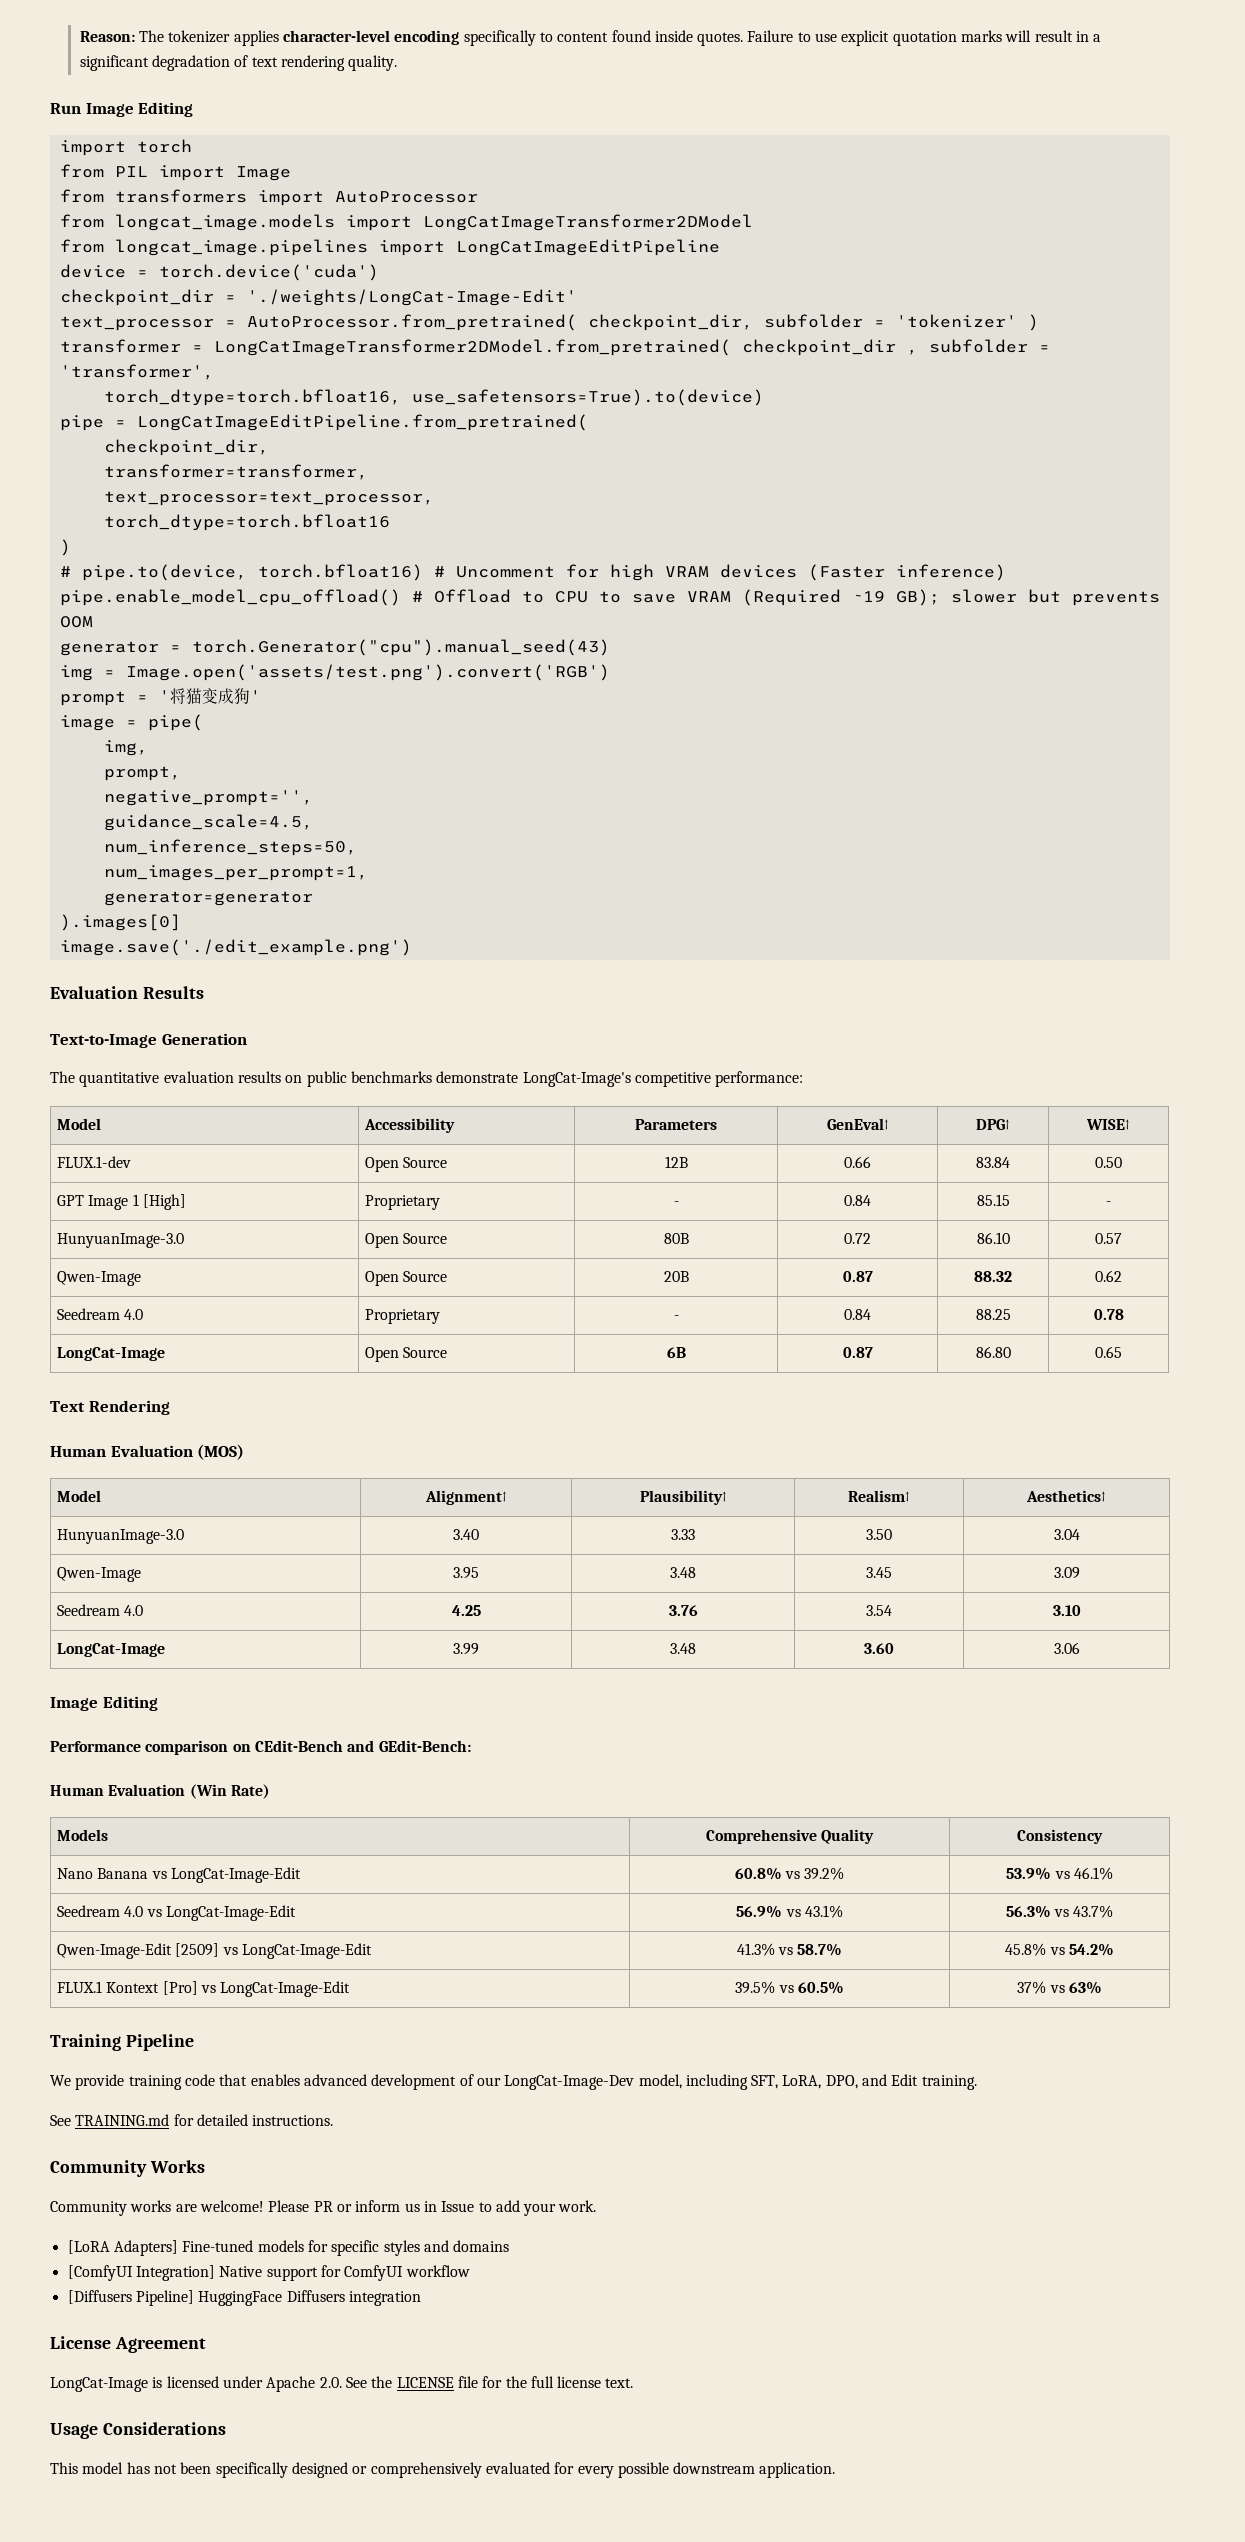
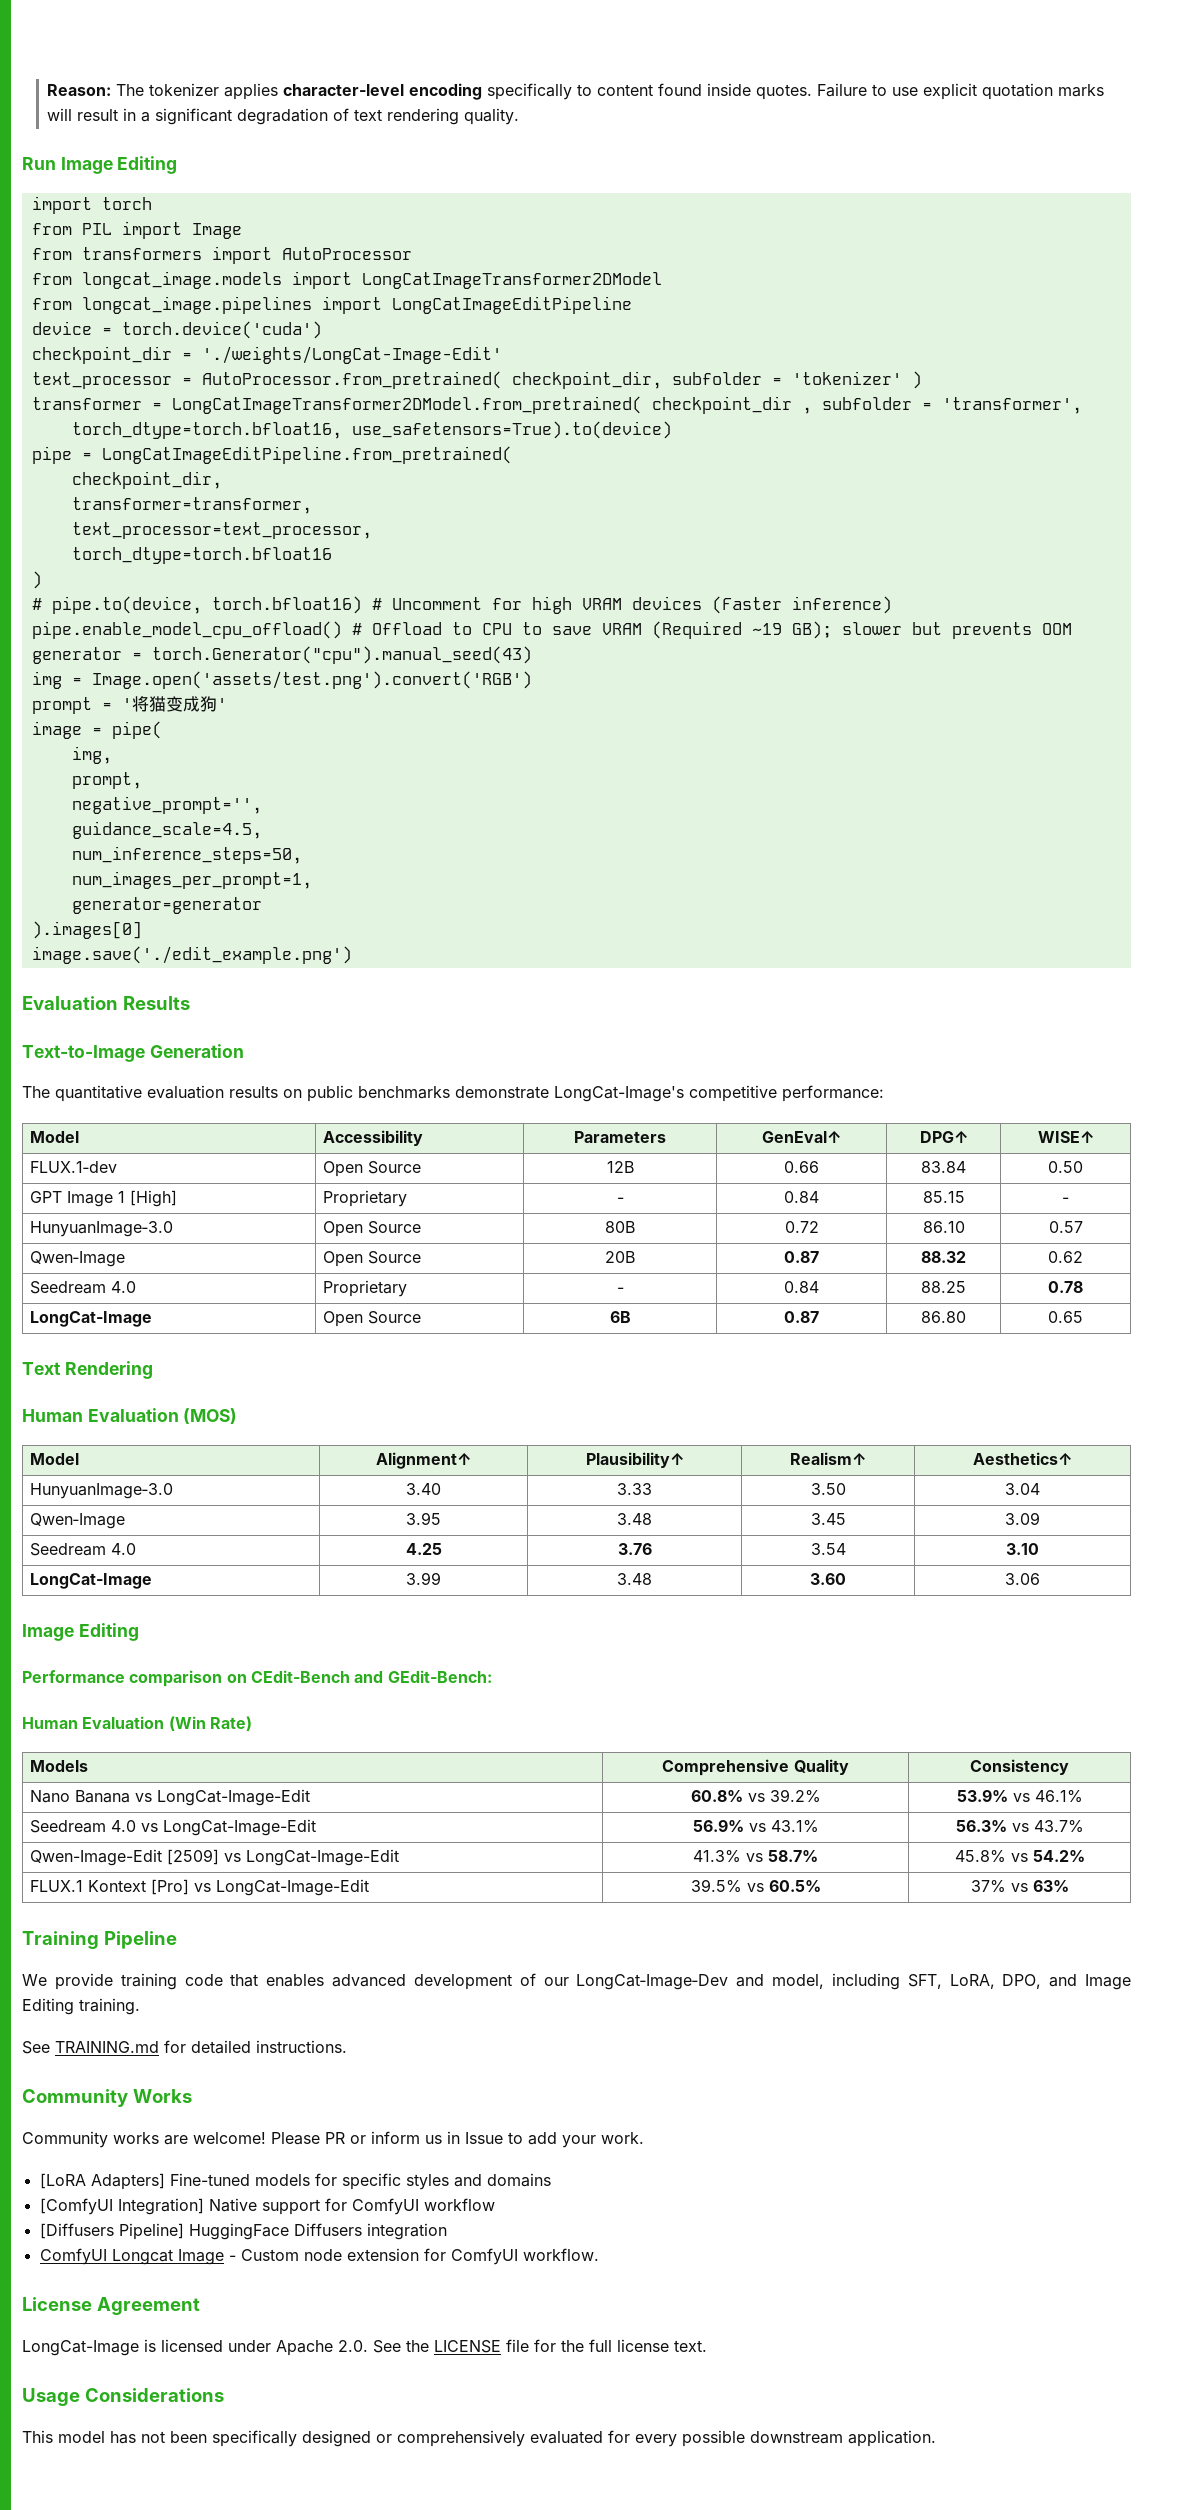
- We provide training code that enables advanced development of our LongCat‑Image‑Dev model, including SFT, LoRA, DPO, and Edit training.
+ We provide training code that enables advanced development of our LongCat‑Image‑Dev and model, including SFT, LoRA, DPO, and Image Editing training.
+ ComfyUI Longcat Image - Custom node extension for ComfyUI workflow.

